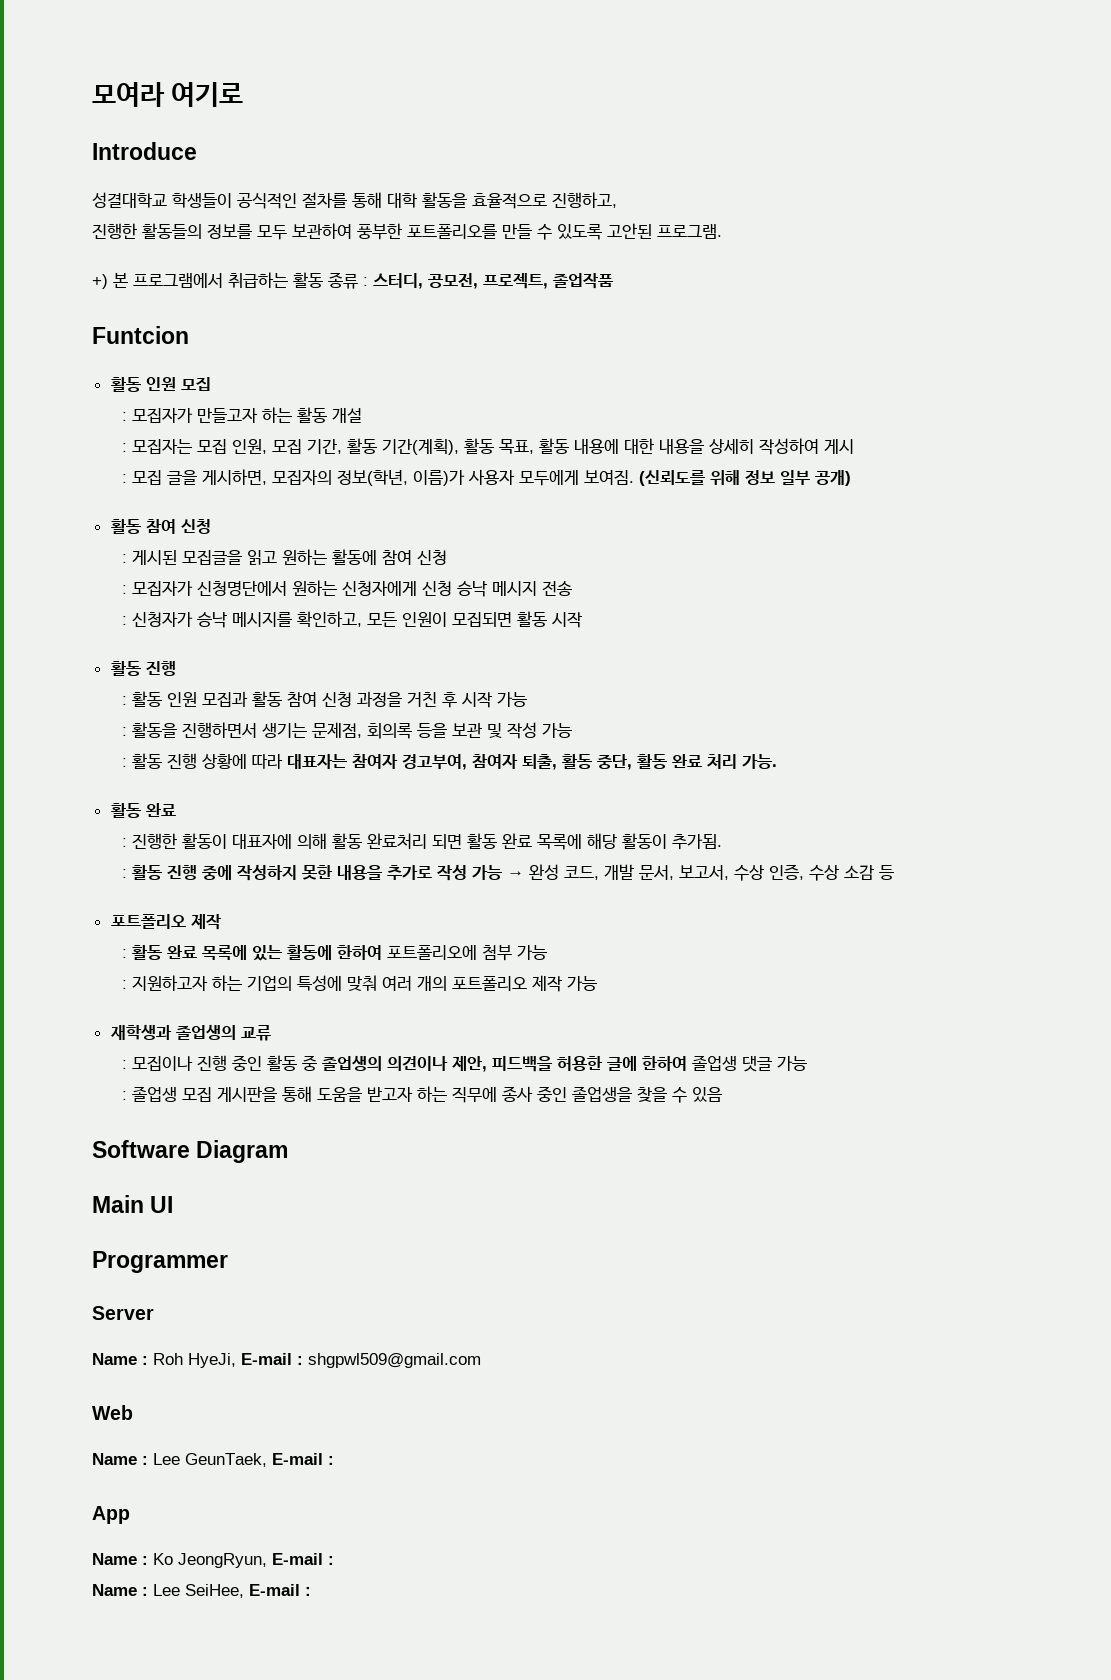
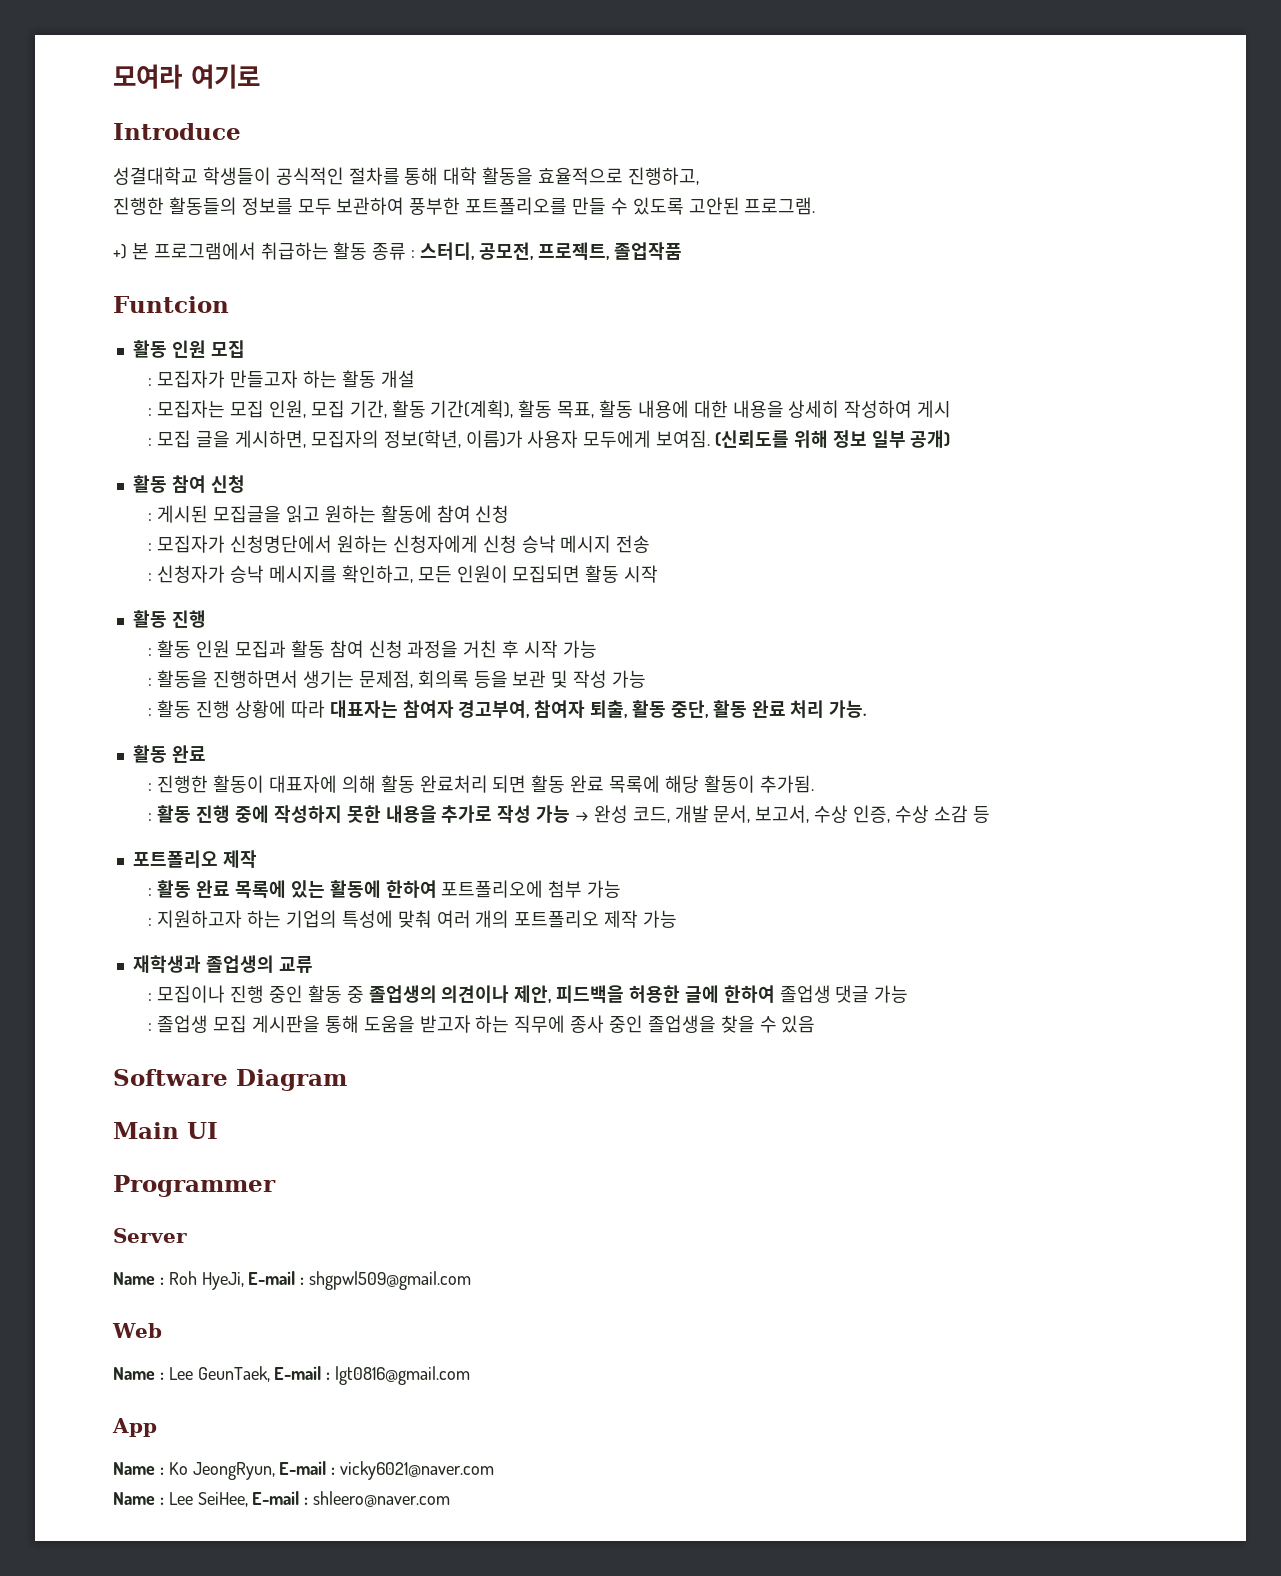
- Name : Lee GeunTaek, E-mail :
+ Name : Lee GeunTaek, E-mail : lgt0816@gmail.com
- Name : Ko JeongRyun, E-mail :
+ Name : Ko JeongRyun, E-mail : vicky6021@naver.com
- Name : Lee SeiHee, E-mail :
+ Name : Lee SeiHee, E-mail : shleero@naver.com

